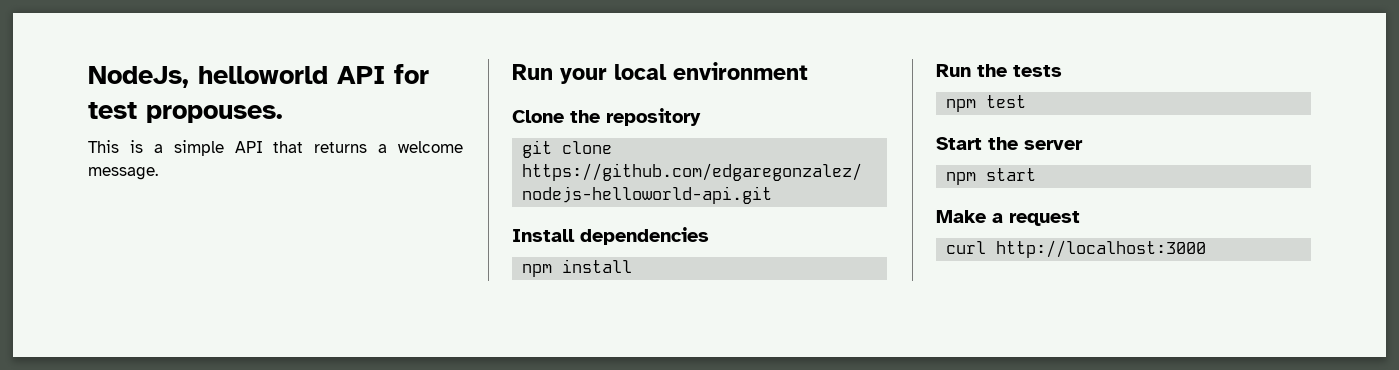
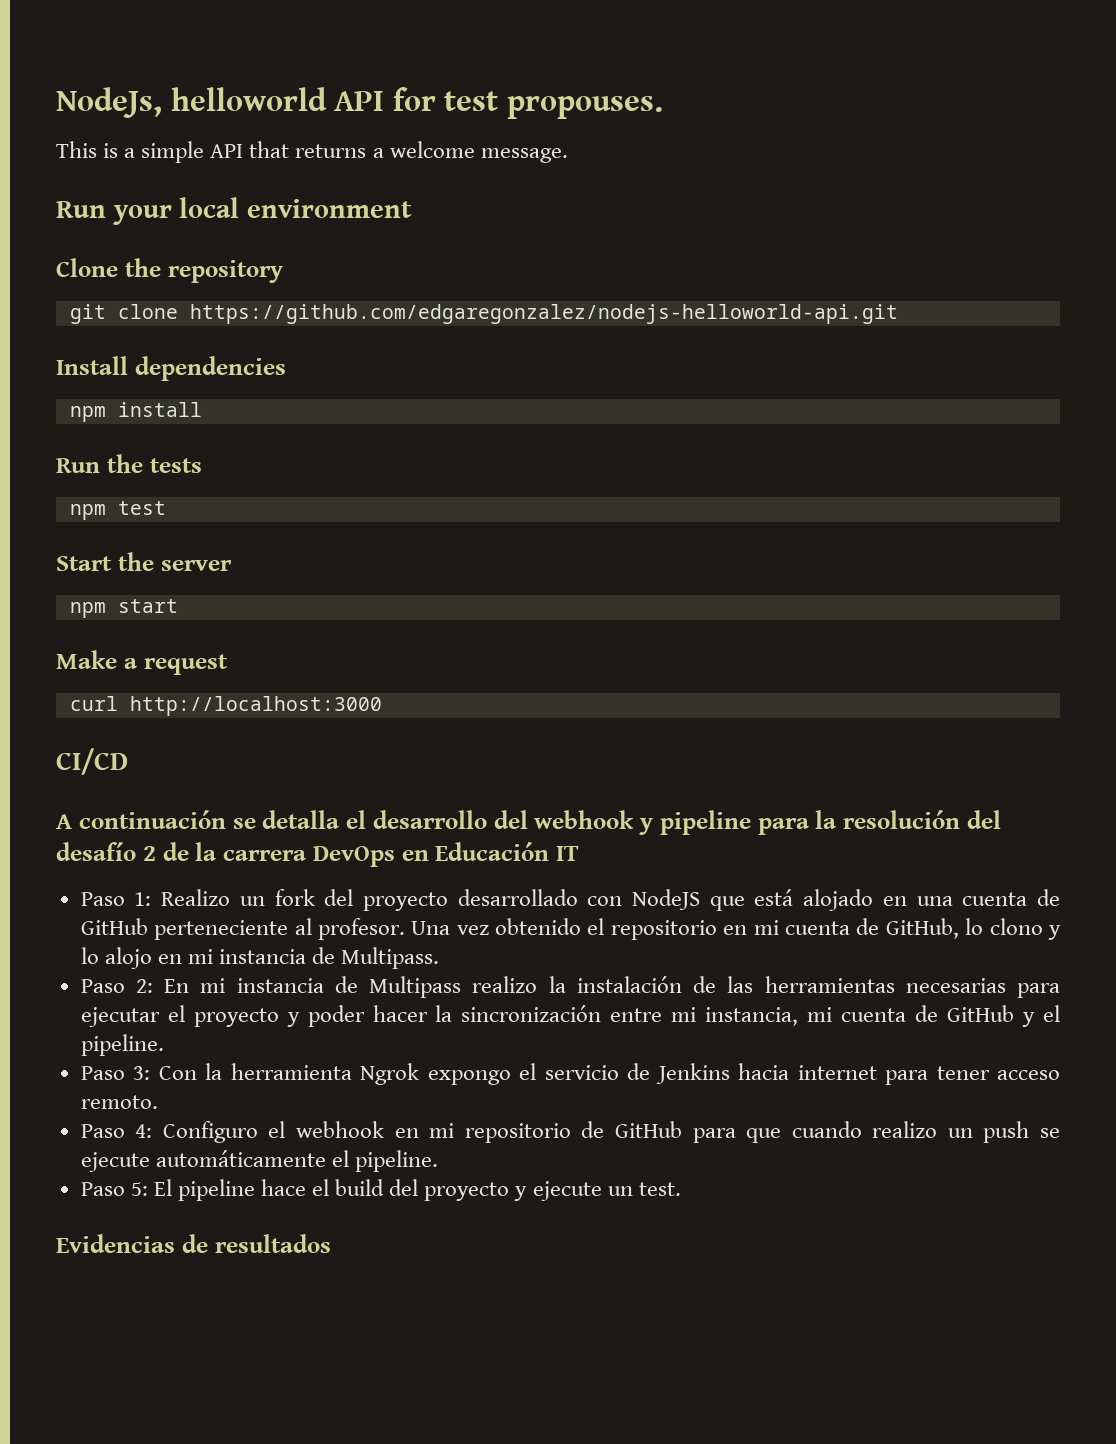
+ CI/CD
+ A continuación se detalla el desarrollo del webhook y pipeline para la resolución del desafío 2 de la carrera DevOps en Educación IT
+ Paso 1: Realizo un fork del proyecto desarrollado con NodeJS que está alojado en una cuenta de GitHub perteneciente al profesor. Una vez obtenido el repositorio en mi cuenta de GitHub, lo clono y lo alojo en mi instancia de Multipass.
+ Paso 2: En mi instancia de Multipass realizo la instalación de las herramientas necesarias para ejecutar el proyecto y poder hacer la sincronización entre mi instancia, mi cuenta de GitHub y el pipeline.
+ Paso 3: Con la herramienta Ngrok expongo el servicio de Jenkins hacia internet para tener acceso remoto.
+ Paso 4: Configuro el webhook en mi repositorio de GitHub para que cuando realizo un push se ejecute automáticamente el pipeline.
+ Paso 5: El pipeline hace el build del proyecto y ejecute un test.
+ Evidencias de resultados

